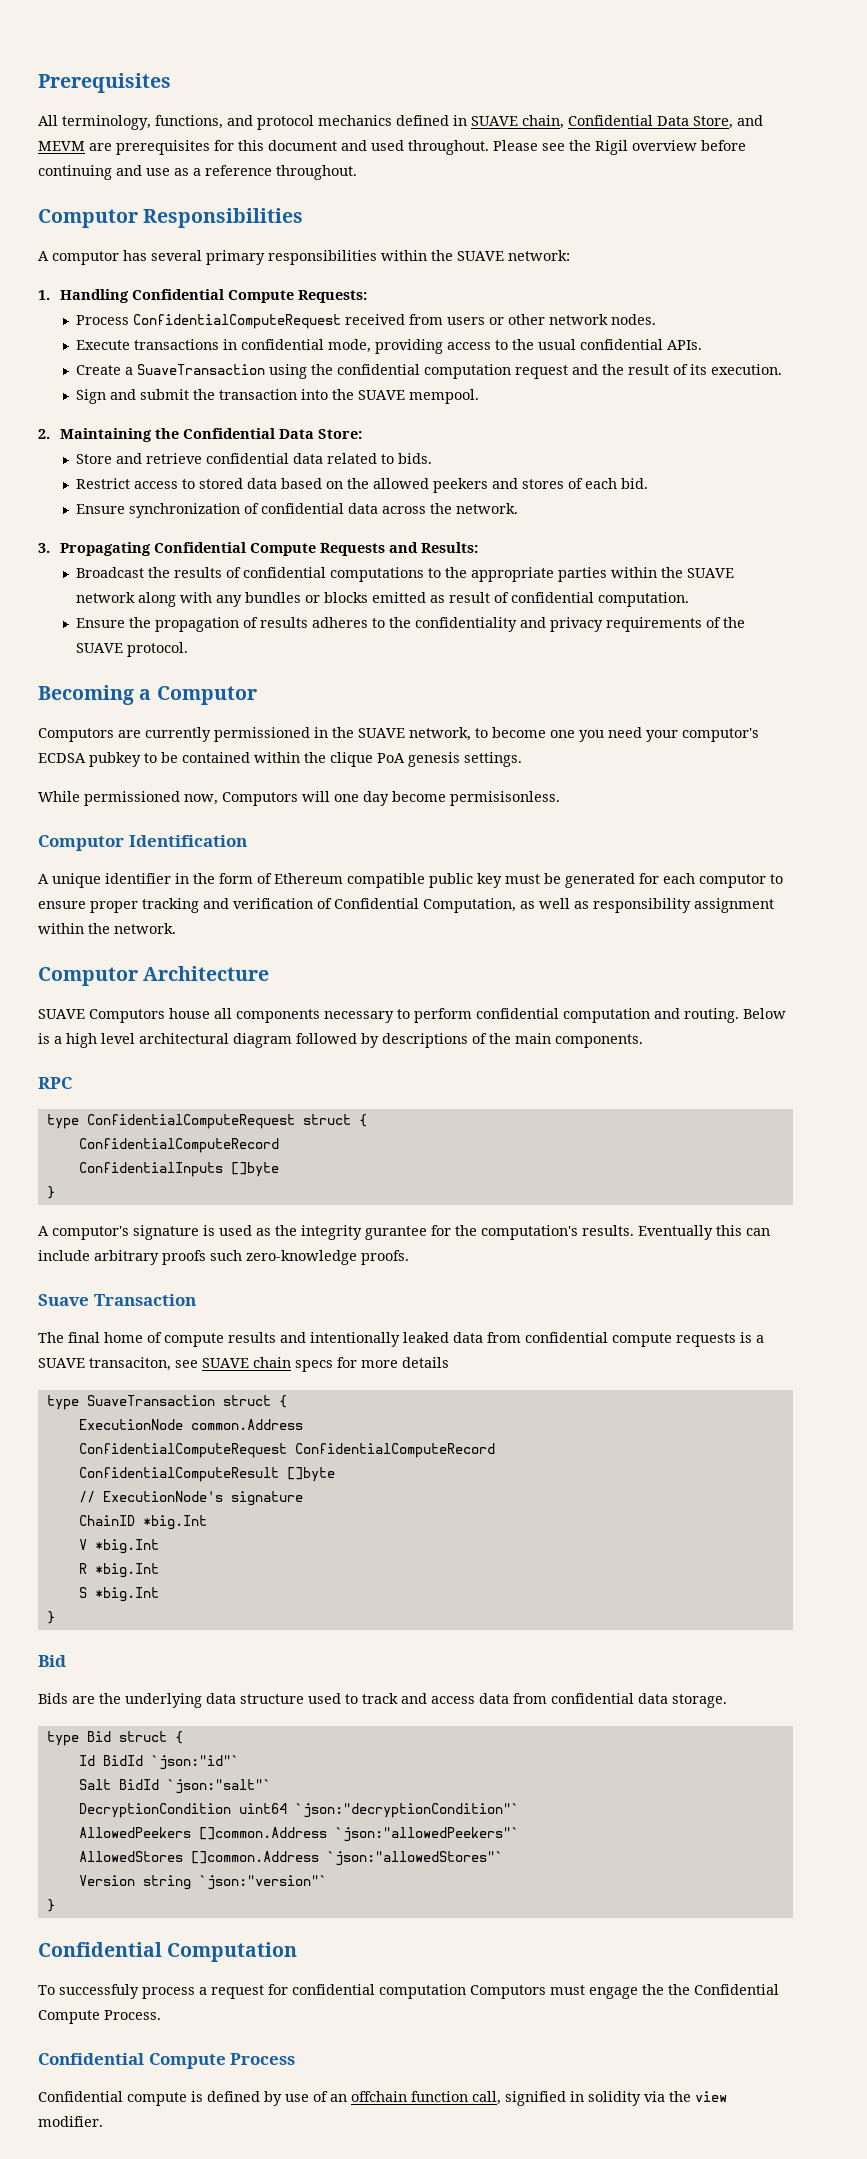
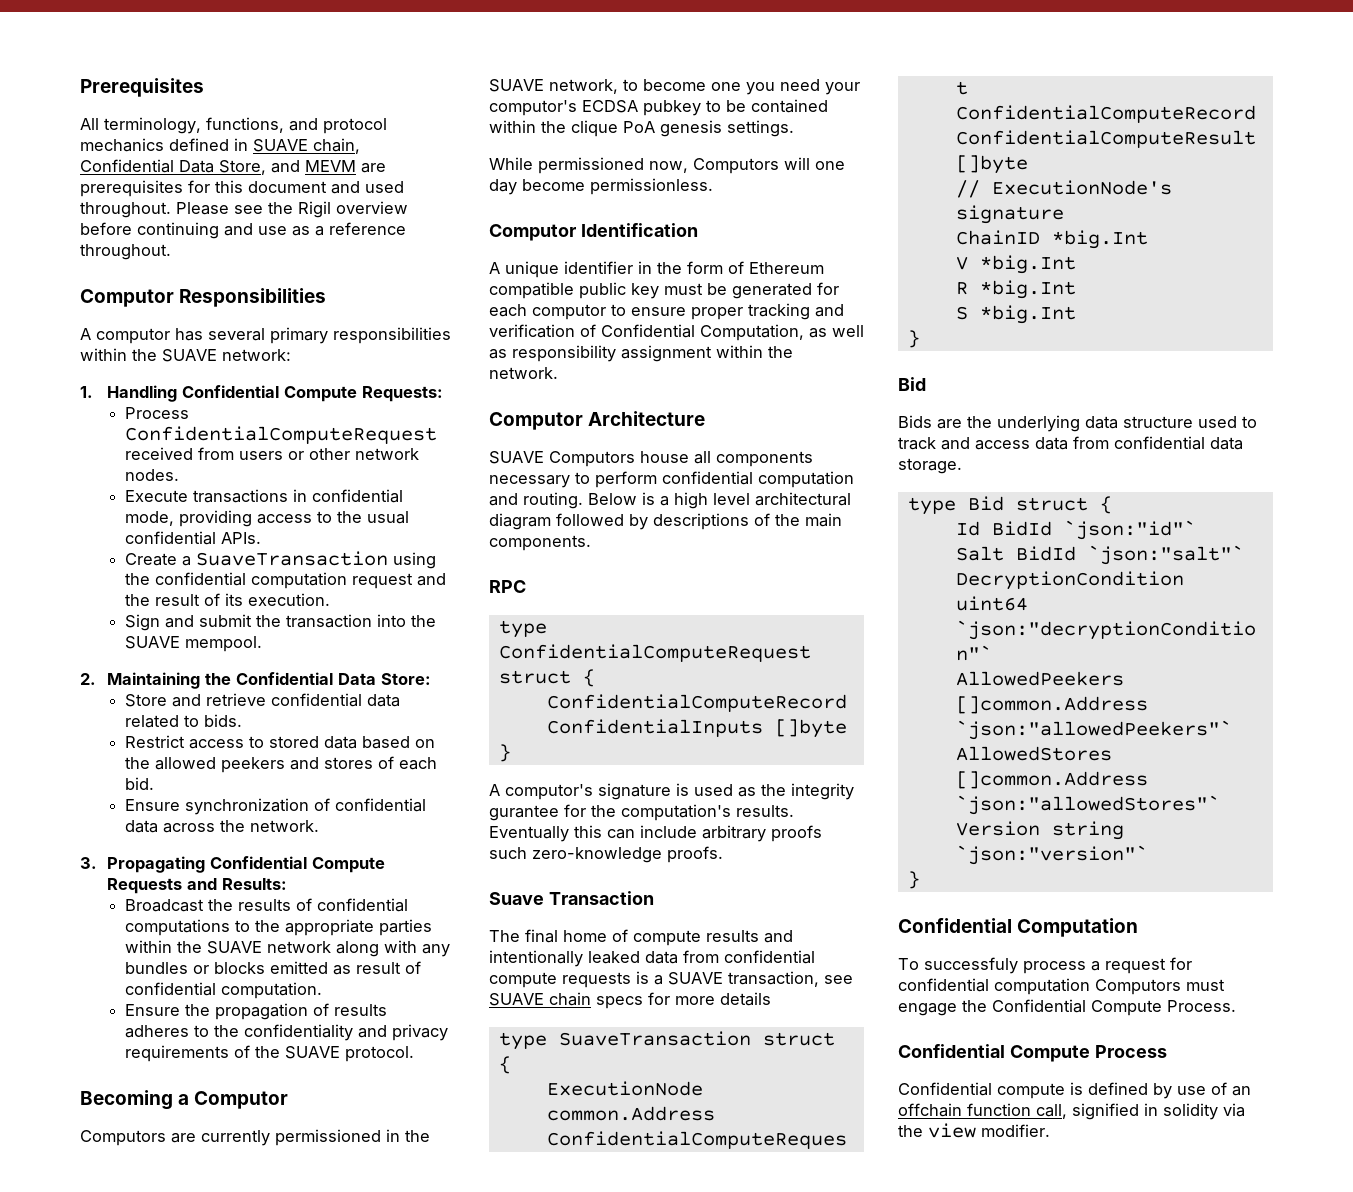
- While permissioned now, Computors will one day become permisisonless.
+ While permissioned now, Computors will one day become permissionless.
- The final home of compute results and intentionally leaked data from confidential compute requests is a SUAVE transaciton, see SUAVE chain specs for more details
+ The final home of compute results and intentionally leaked data from confidential compute requests is a SUAVE transaction, see SUAVE chain specs for more details
- To successfuly process a request for confidential computation Computors must engage the the Confidential Compute Process.
+ To successfuly process a request for confidential computation Computors must engage the Confidential Compute Process.

